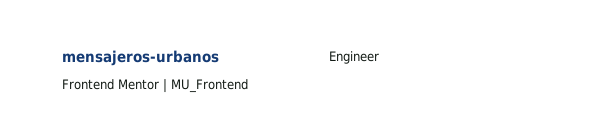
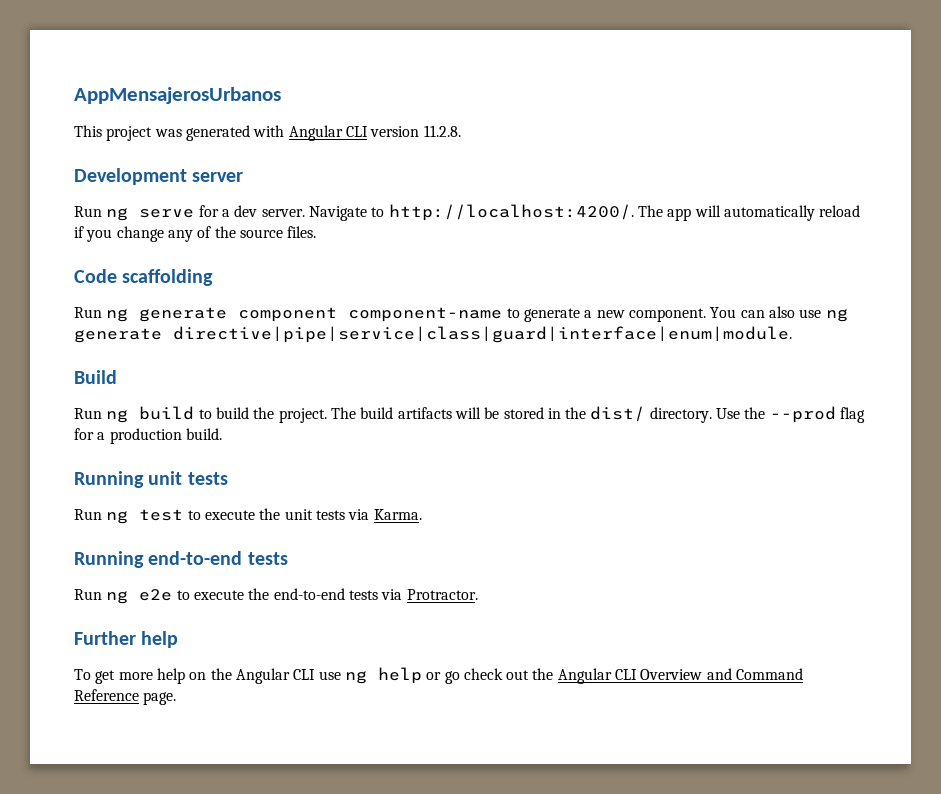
- mensajeros-urbanos
- Frontend Mentor | MU_Frontend Engineer
+ AppMensajerosUrbanos
+ This project was generated with Angular CLI version 11.2.8.
+ Development server
+ Run ng serve for a dev server. Navigate to http://localhost:4200/. The app will automatically reload if you change any of the source files.
+ Code scaffolding
+ Run ng generate component component-name to generate a new component. You can also use ng generate directive|pipe|service|class|guard|interface|enum|module.
+ Build
+ Run ng build to build the project. The build artifacts will be stored in the dist/ directory. Use the --prod flag for a production build.
+ Running unit tests
+ Run ng test to execute the unit tests via Karma.
+ Running end-to-end tests
+ Run ng e2e to execute the end-to-end tests via Protractor.
+ Further help
+ To get more help on the Angular CLI use ng help or go check out the Angular CLI Overview and Command Reference page.

